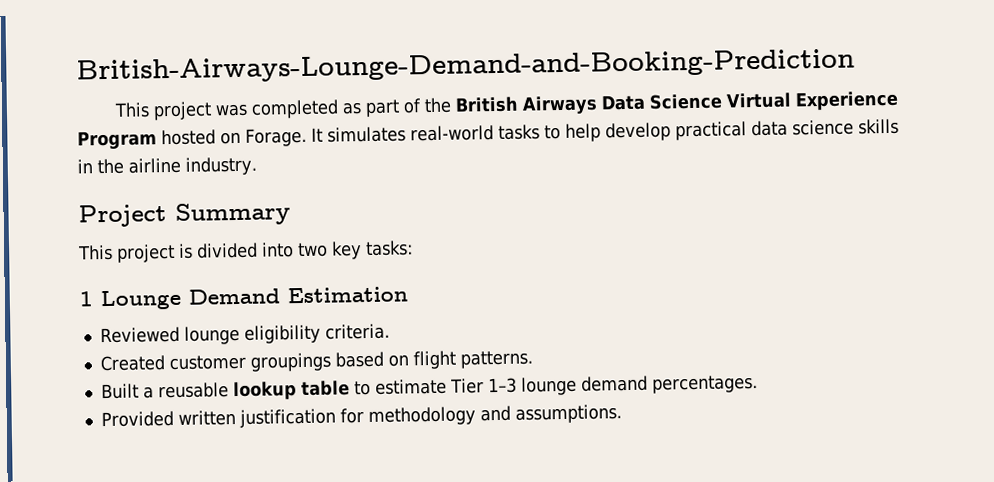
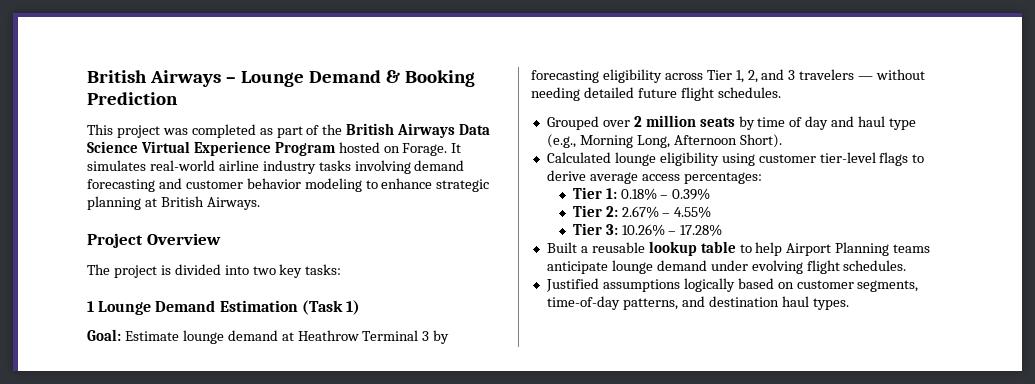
- British-Airways-Lounge-Demand-and-Booking-Prediction
+ British Airways – Lounge Demand & Booking Prediction
- It simulates real-world tasks to help develop practical data science skills in the airline industry.
+ It simulates real-world airline industry tasks involving demand forecasting and customer behavior modeling to enhance strategic planning at British Airways.
- Project Summary
- This project is divided into two key tasks:
+ Project Overview
+ The project is divided into two key tasks:
- 1 Lounge Demand Estimation
- Reviewed lounge eligibility criteria.
- Created customer groupings based on flight patterns.
+ 1 Lounge Demand Estimation (Task 1)
+ Goal: Estimate lounge demand at Heathrow Terminal 3 by forecasting eligibility across Tier 1, 2, and 3 travelers — without needing detailed future flight schedules.
+ Grouped over 2 million seats by time of day and haul type (e.g., Morning Long, Afternoon Short).
+ Calculated lounge eligibility using customer tier-level flags to derive average access percentages:
+ Tier 1: 0.18% – 0.39%
+ Tier 2: 2.67% – 4.55%
+ Tier 3: 10.26% – 17.28%
- Built a reusable lookup table to estimate Tier 1–3 lounge demand percentages.
- Provided written justification for methodology and assumptions.
+ Built a reusable lookup table to help Airport Planning teams anticipate lounge demand under evolving flight schedules.
+ Justified assumptions logically based on customer segments, time-of-day patterns, and destination haul types.

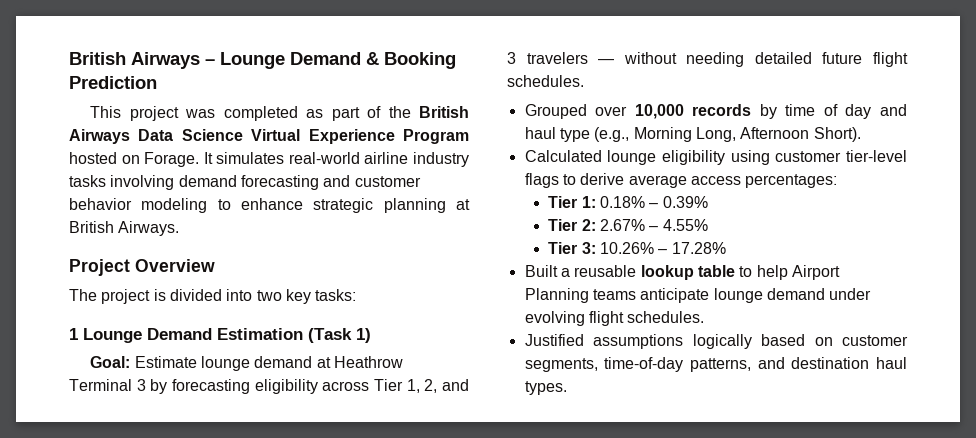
- Grouped over 2 million seats by time of day and haul type (e.g., Morning Long, Afternoon Short).
+ Grouped over 10,000 records by time of day and haul type (e.g., Morning Long, Afternoon Short).

